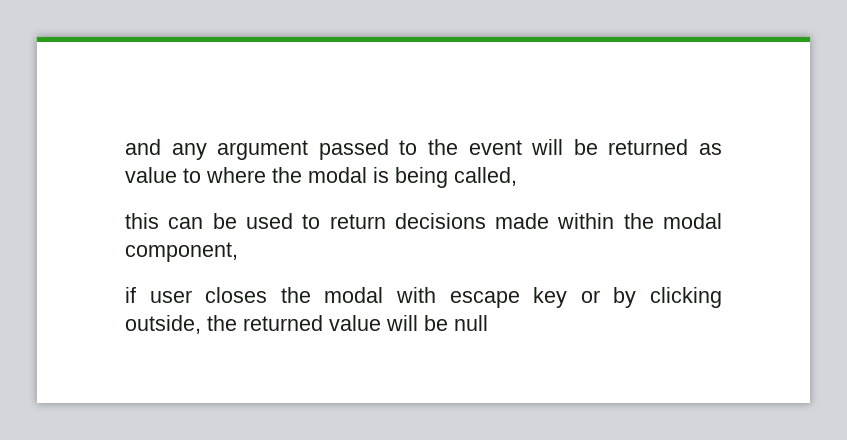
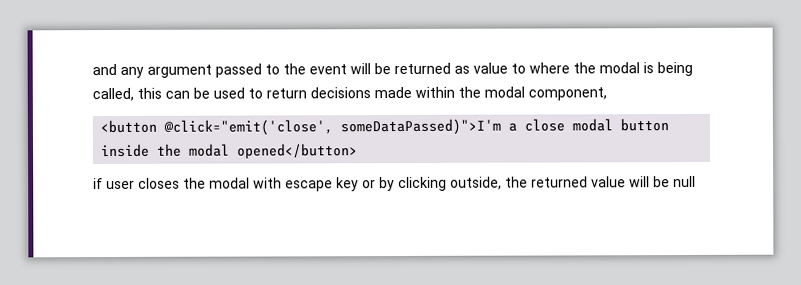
- and any argument passed to the event will be returned as value to where the modal is being called,
- this can be used to return decisions made within the modal component,
+ and any argument passed to the event will be returned as value to where the modal is being called, this can be used to return decisions made within the modal component,
+ <button @click="emit('close', someDataPassed)">I'm a close modal button inside the modal opened</button>

